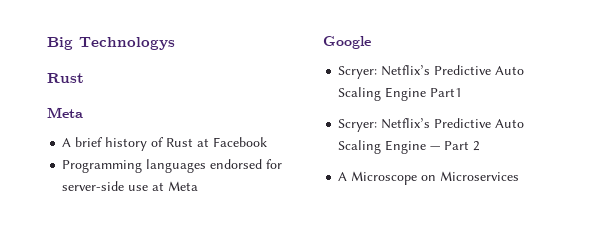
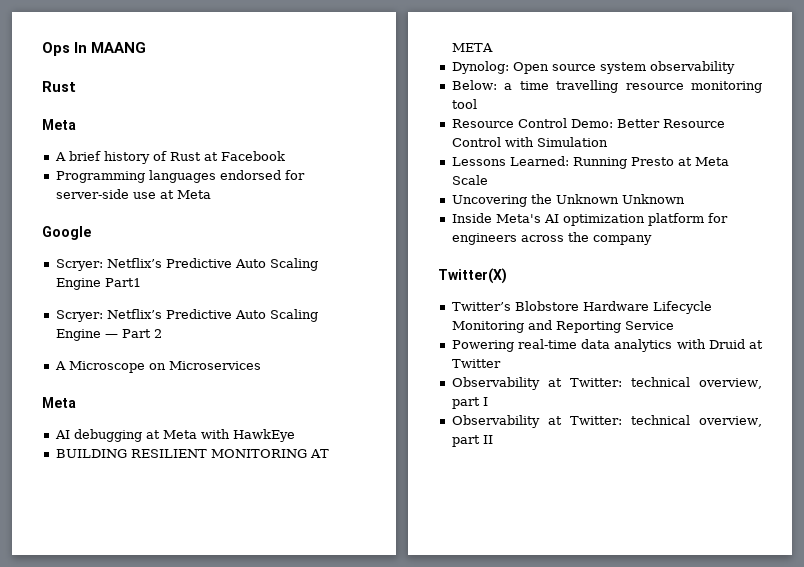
- Big Technologys
+ Ops In MAANG
  A Microscope on Microservices
+ Meta
+ AI debugging at Meta with HawkEye
+ BUILDING RESILIENT MONITORING AT META
+ Dynolog: Open source system observability
+ Below: a time travelling resource monitoring tool
+ Resource Control Demo: Better Resource Control with Simulation
+ Lessons Learned: Running Presto at Meta Scale
+ Uncovering the Unknown Unknown
+ Inside Meta's AI optimization platform for engineers across the company
+ Twitter(X)
+ Twitter’s Blobstore Hardware Lifecycle Monitoring and Reporting Service
+ Powering real-time data analytics with Druid at Twitter
+ Observability at Twitter: technical overview, part I
+ Observability at Twitter: technical overview, part II

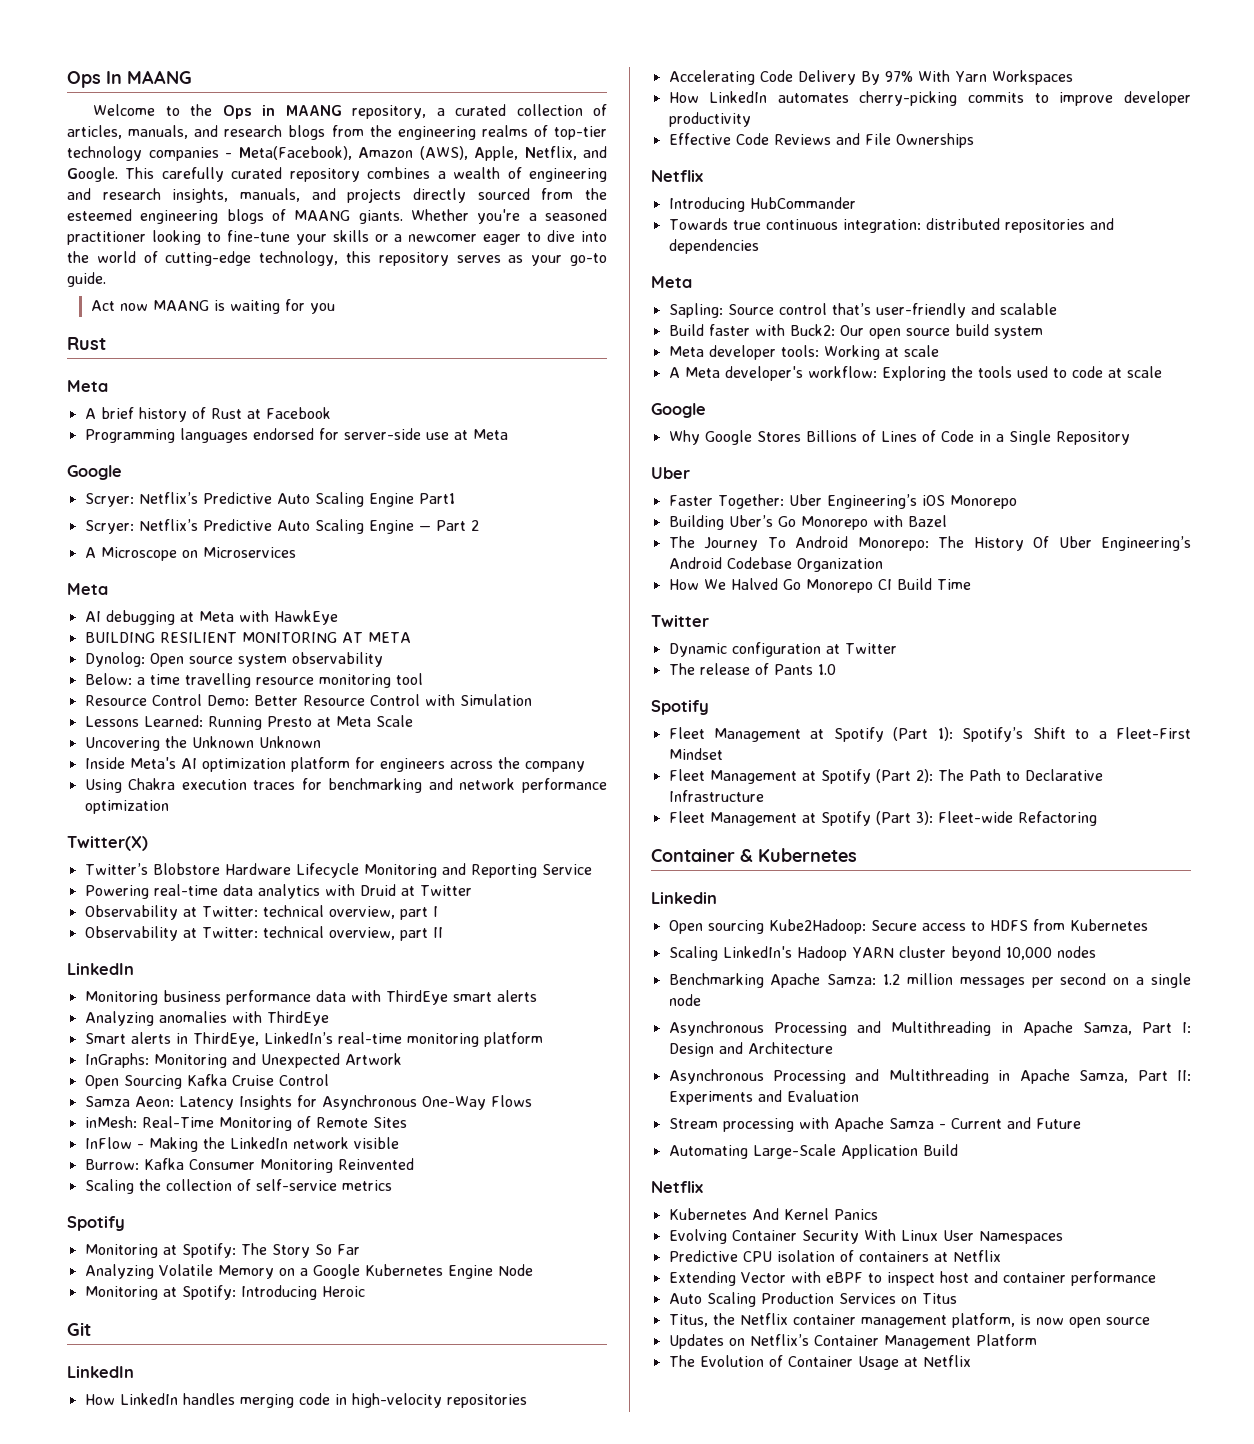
+ Welcome to the Ops in MAANG repository, a curated collection of articles, manuals, and research blogs from the engineering realms of top-tier technology companies - Meta(Facebook), Amazon (AWS), Apple, Netflix, and Google. This carefully curated repository combines a wealth of engineering and research insights, manuals, and projects directly sourced from the esteemed engineering blogs of MAANG giants. Whether you're a seasoned practitioner looking to fine-tune your skills or a newcomer eager to dive into the world of cutting-edge technology, this repository serves as your go-to guide.
+ Act now MAANG is waiting for you
+ Using Chakra execution traces for benchmarking and network performance optimization
  Observability at Twitter: technical overview, part II
+ LinkedIn
+ Monitoring business performance data with ThirdEye smart alerts
+ Analyzing anomalies with ThirdEye
+ Smart alerts in ThirdEye, LinkedIn’s real-time monitoring platform
+ InGraphs: Monitoring and Unexpected Artwork
+ Open Sourcing Kafka Cruise Control
+ Samza Aeon: Latency Insights for Asynchronous One-Way Flows
+ inMesh: Real-Time Monitoring of Remote Sites
+ InFlow - Making the LinkedIn network visible
+ Burrow: Kafka Consumer Monitoring Reinvented
+ Scaling the collection of self-service metrics
+ Spotify
+ Monitoring at Spotify: The Story So Far
+ Analyzing Volatile Memory on a Google Kubernetes Engine Node
+ Monitoring at Spotify: Introducing Heroic
+ Git
+ LinkedIn
+ How LinkedIn handles merging code in high-velocity repositories
+ Accelerating Code Delivery By 97% With Yarn Workspaces
+ How LinkedIn automates cherry-picking commits to improve developer productivity
+ Effective Code Reviews and File Ownerships
+ Netflix
+ Introducing HubCommander
+ Towards true continuous integration: distributed repositories and dependencies
+ Meta
+ Sapling: Source control that’s user-friendly and scalable
+ Build faster with Buck2: Our open source build system
+ Meta developer tools: Working at scale
+ A Meta developer's workflow: Exploring the tools used to code at scale
+ Google
+ Why Google Stores Billions of Lines of Code in a Single Repository
+ Uber
+ Faster Together: Uber Engineering’s iOS Monorepo
+ Building Uber’s Go Monorepo with Bazel
+ The Journey To Android Monorepo: The History Of Uber Engineering’s Android Codebase Organization
+ How We Halved Go Monorepo CI Build Time
+ Twitter
+ Dynamic configuration at Twitter
+ The release of Pants 1.0
+ Spotify
+ Fleet Management at Spotify (Part 1): Spotify’s Shift to a Fleet-First Mindset
+ Fleet Management at Spotify (Part 2): The Path to Declarative Infrastructure
+ Fleet Management at Spotify (Part 3): Fleet-wide Refactoring
+ Container & Kubernetes
+ Linkedin
+ Open sourcing Kube2Hadoop: Secure access to HDFS from Kubernetes
+ Scaling LinkedIn's Hadoop YARN cluster beyond 10,000 nodes
+ Benchmarking Apache Samza: 1.2 million messages per second on a single node
+ Asynchronous Processing and Multithreading in Apache Samza, Part I: Design and Architecture
+ Asynchronous Processing and Multithreading in Apache Samza, Part II: Experiments and Evaluation
+ Stream processing with Apache Samza - Current and Future
+ Automating Large-Scale Application Build
+ Netflix
+ Kubernetes And Kernel Panics
+ Evolving Container Security With Linux User Namespaces
+ Predictive CPU isolation of containers at Netflix
+ Extending Vector with eBPF to inspect host and container performance
+ Auto Scaling Production Services on Titus
+ Titus, the Netflix container management platform, is now open source
+ Updates on Netflix’s Container Management Platform
+ The Evolution of Container Usage at Netflix

